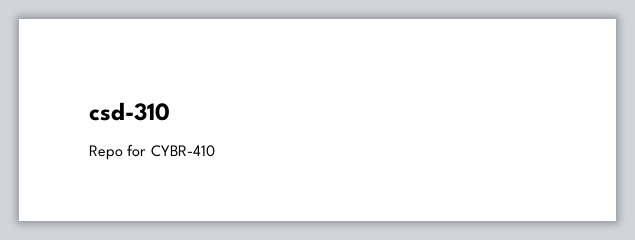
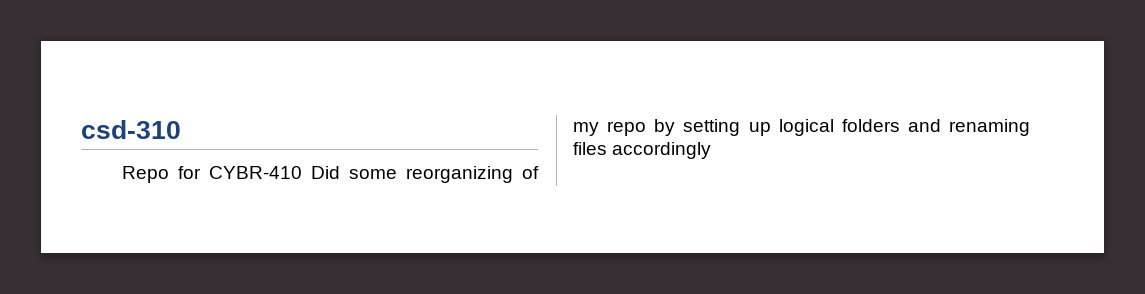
- Repo for CYBR-410
+ Repo for CYBR-410 Did some reorganizing of my repo by setting up logical folders and renaming files accordingly

